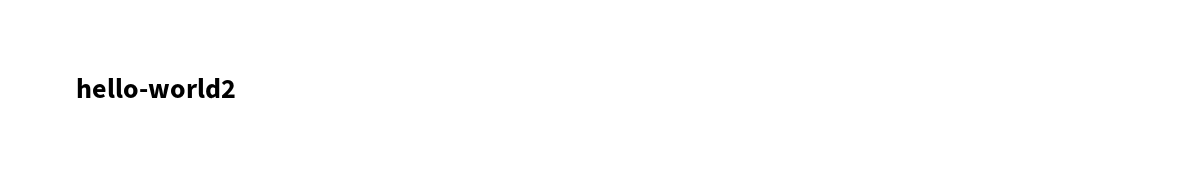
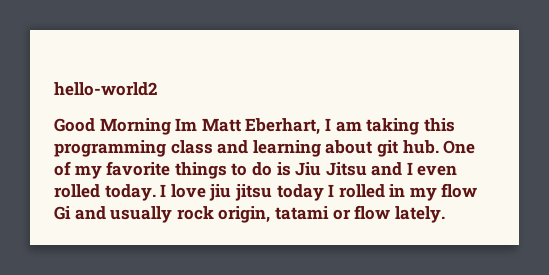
+ Good Morning Im Matt Eberhart, I am taking this programming class and learning about git hub. One of my favorite things to do is Jiu Jitsu and I even rolled today. I love jiu jitsu today I rolled in my flow Gi and usually rock origin, tatami or flow lately.

